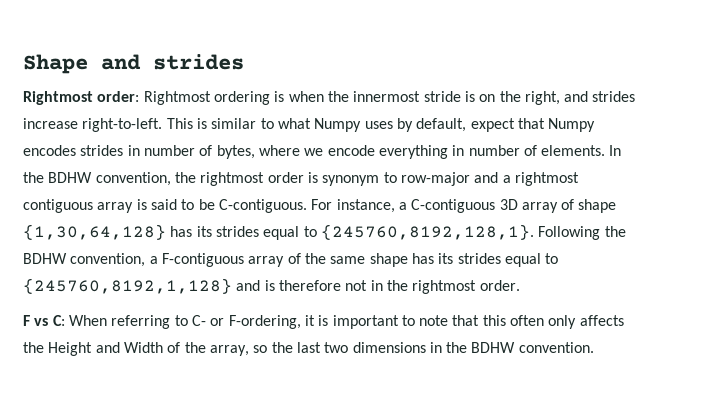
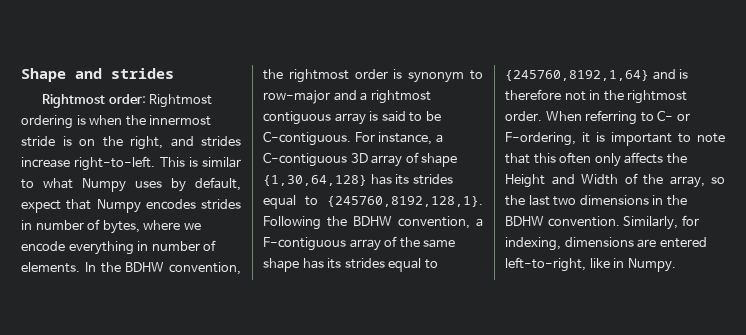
- Following the BDHW convention, a F-contiguous array of the same shape has its strides equal to {245760,8192,1,128} and is therefore not in the rightmost order.
- F vs C: When referring to C- or F-ordering, it is important to note that this often only affects the Height and Width of the array, so the last two dimensions in the BDHW convention.
+ Following the BDHW convention, a F-contiguous array of the same shape has its strides equal to {245760,8192,1,64} and is therefore not in the rightmost order. When referring to C- or F-ordering, it is important to note that this often only affects the Height and Width of the array, so the last two dimensions in the BDHW convention.
+ Similarly, for indexing, dimensions are entered left-to-right, like in Numpy.

